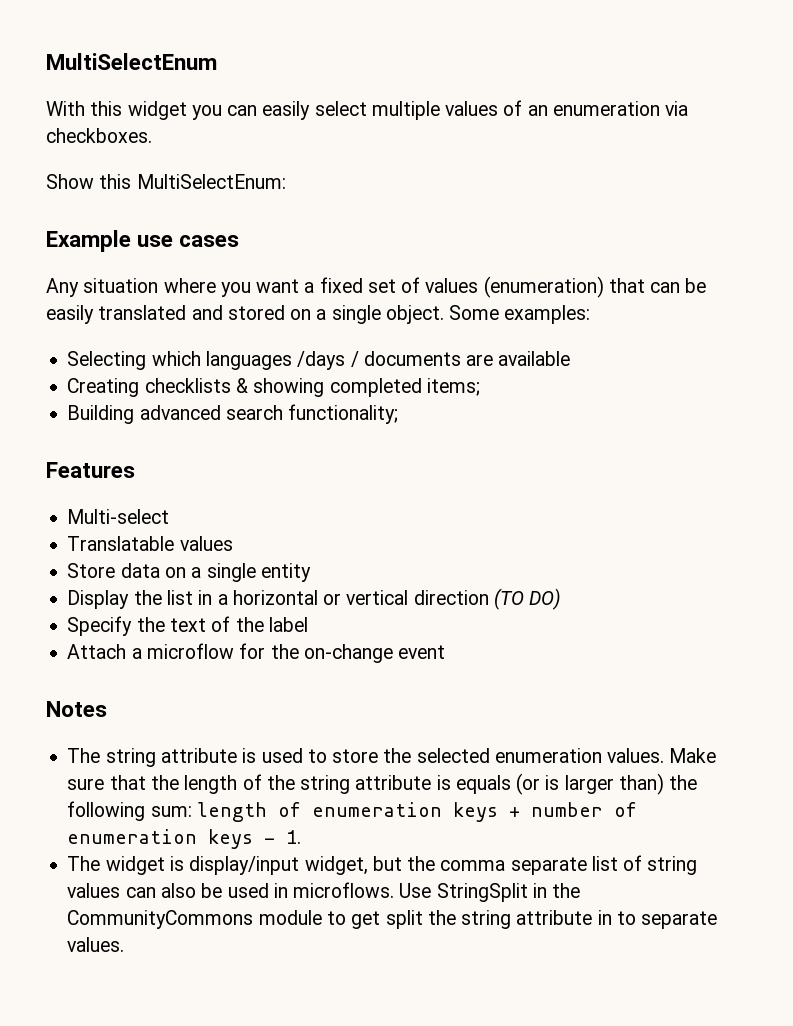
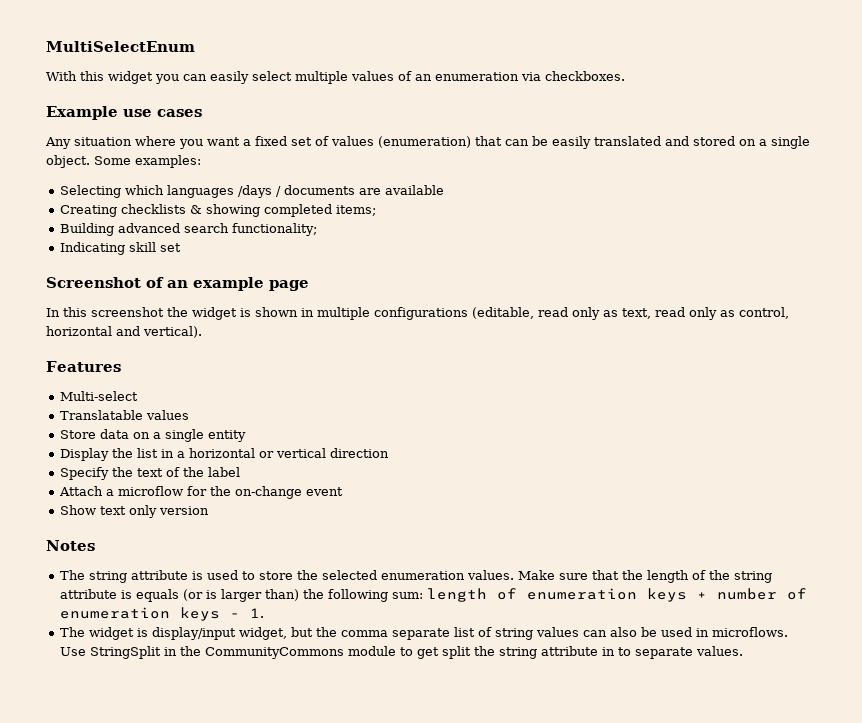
- Show this MultiSelectEnum:
+ Indicating skill set
+ Screenshot of an example page
+ In this screenshot the widget is shown in multiple configurations (editable, read only as text, read only as control, horizontal and vertical).
- Display the list in a horizontal or vertical direction (TO DO)
+ Display the list in a horizontal or vertical direction
+ Show text only version

